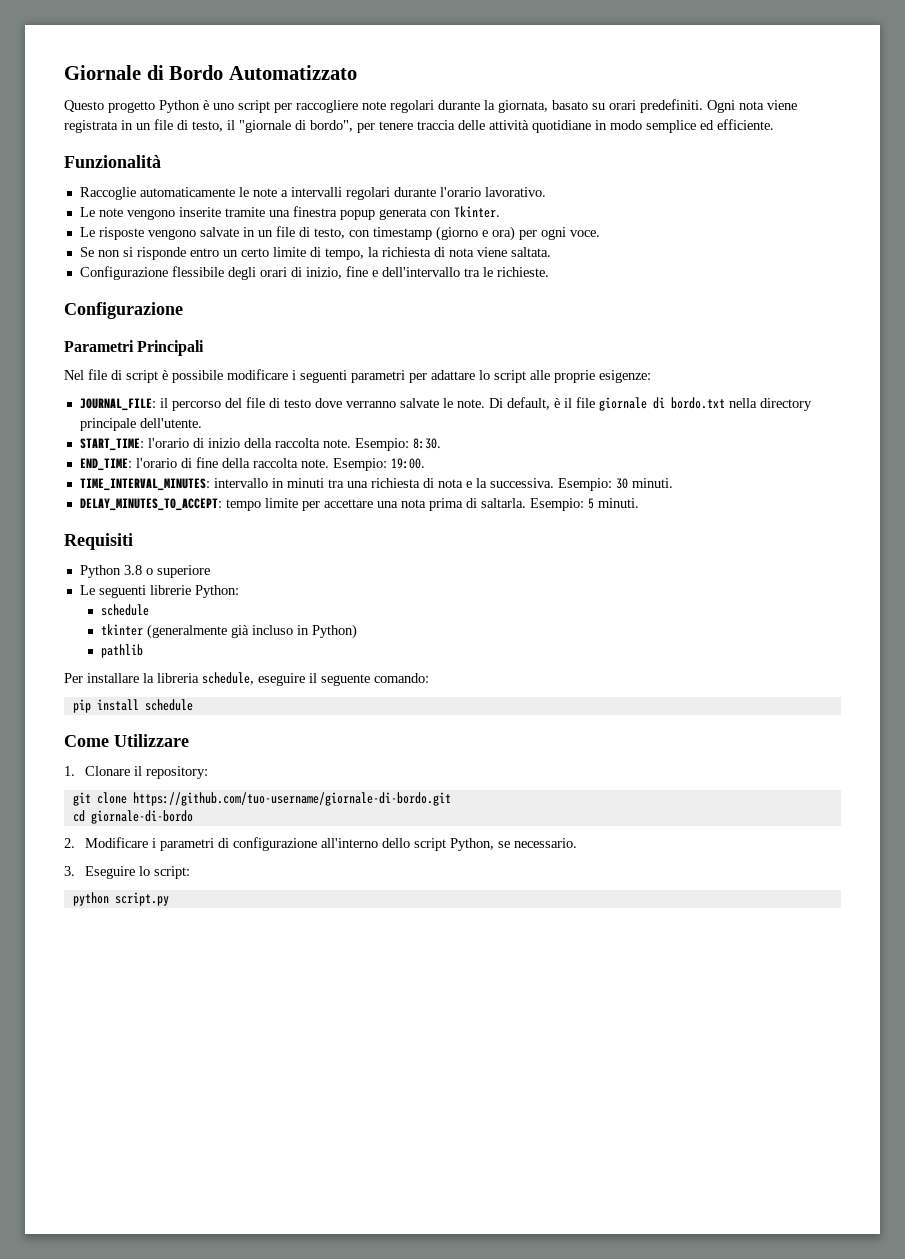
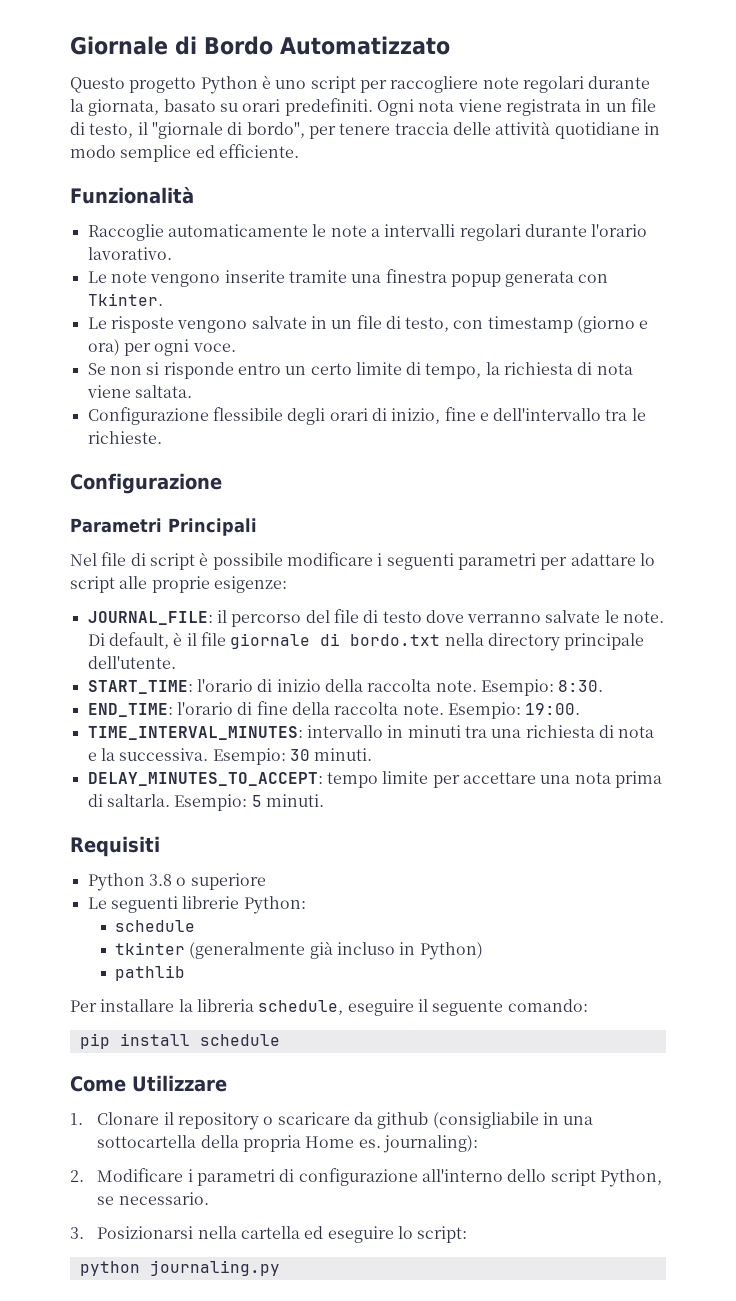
- 1. Clonare il repository:
- git clone https://github.com/tuo-username/giornale-di-bordo.git
- cd giornale-di-bordo
+ 1. Clonare il repository o scaricare da github (consigliabile in una sottocartella della propria Home es. journaling):
- 3. Eseguire lo script:
+ 3. Posizionarsi nella cartella ed eseguire lo script:
- python script.py
+ python journaling.py

